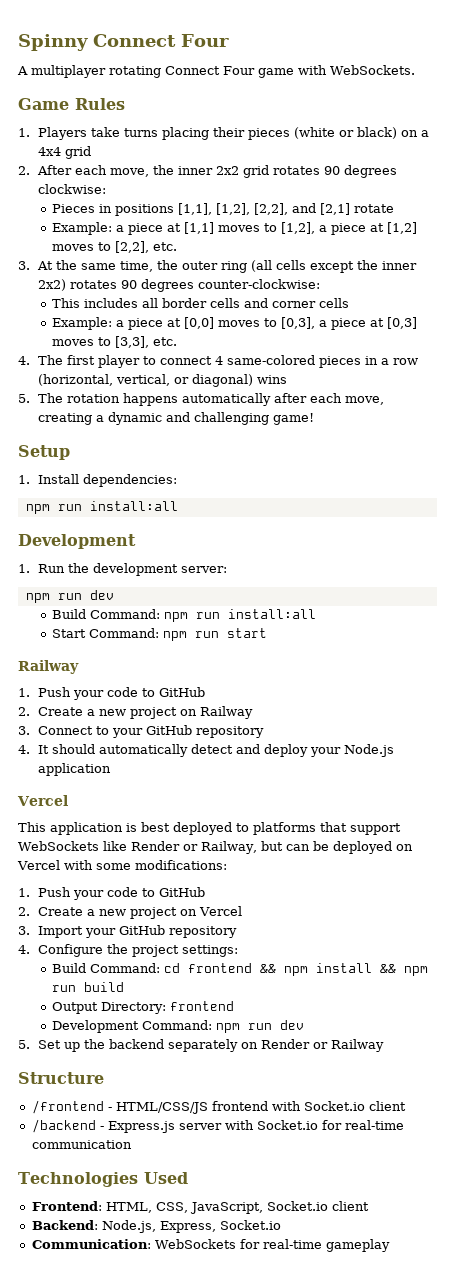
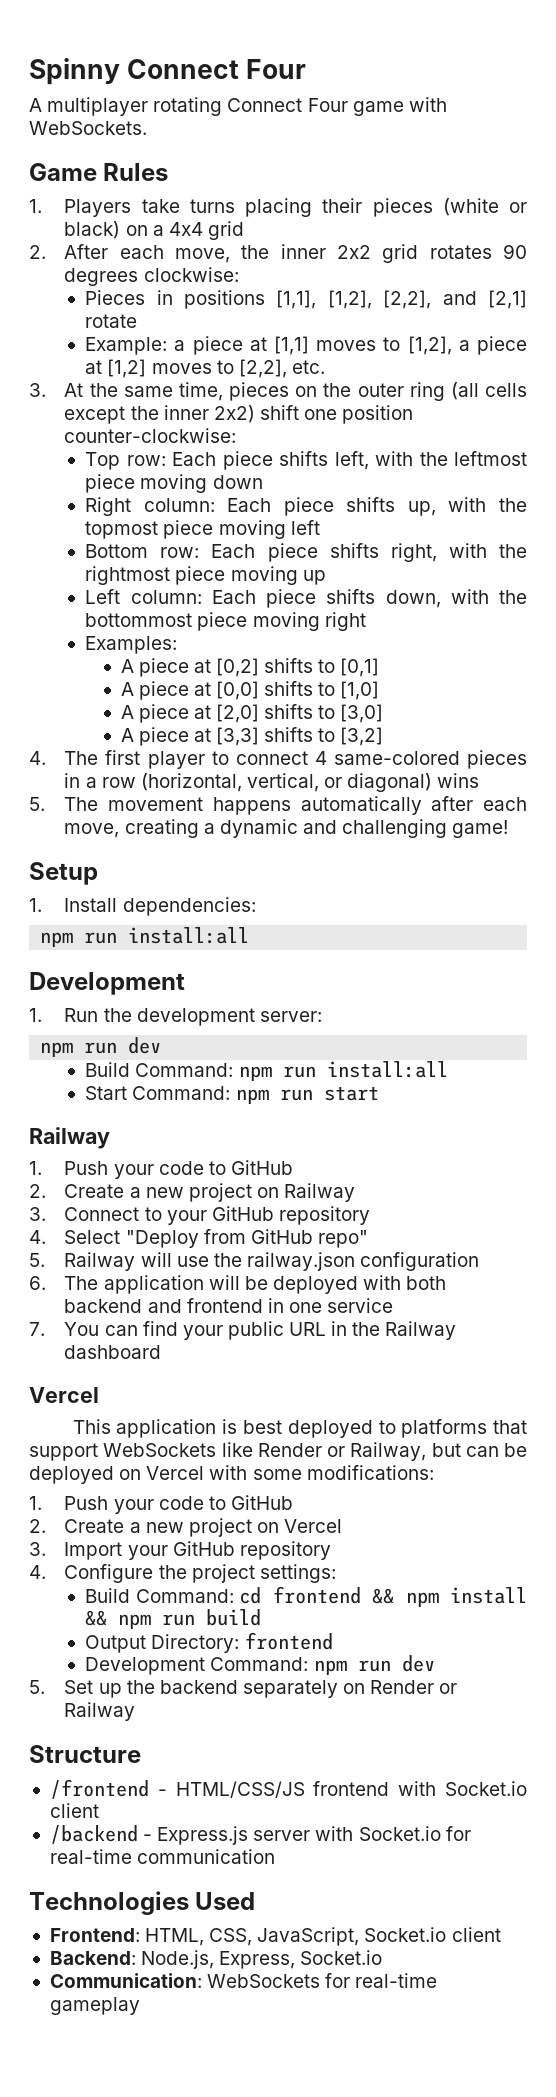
- 3. At the same time, the outer ring (all cells except the inner 2x2) rotates 90 degrees counter-clockwise:
- This includes all border cells and corner cells
- Example: a piece at [0,0] moves to [0,3], a piece at [0,3] moves to [3,3], etc.
+ 3. At the same time, pieces on the outer ring (all cells except the inner 2x2) shift one position counter-clockwise:
+ Top row: Each piece shifts left, with the leftmost piece moving down
+ Right column: Each piece shifts up, with the topmost piece moving left
+ Bottom row: Each piece shifts right, with the rightmost piece moving up
+ Left column: Each piece shifts down, with the bottommost piece moving right
+ Examples:
+ A piece at [0,2] shifts to [0,1]
+ A piece at [0,0] shifts to [1,0]
+ A piece at [2,0] shifts to [3,0]
+ A piece at [3,3] shifts to [3,2]
- 5. The rotation happens automatically after each move, creating a dynamic and challenging game!
+ 5. The movement happens automatically after each move, creating a dynamic and challenging game!
- 4. It should automatically detect and deploy your Node.js application
+ 4. Select "Deploy from GitHub repo"
+ 5. Railway will use the railway.json configuration
+ 6. The application will be deployed with both backend and frontend in one service
+ 7. You can find your public URL in the Railway dashboard

